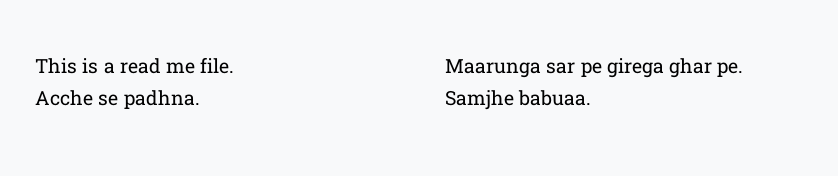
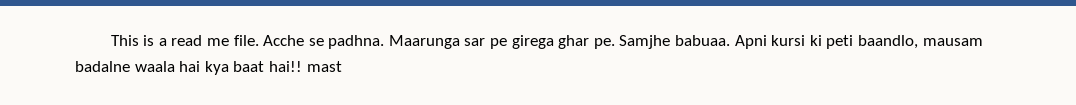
- This is a read me file.
- Acche se padhna.
- Maarunga sar pe girega ghar pe.
- Samjhe babuaa.
+ This is a read me file. Acche se padhna. Maarunga sar pe girega ghar pe. Samjhe babuaa.
+ Apni kursi ki peti baandlo, mausam badalne waala hai kya baat hai!! mast

